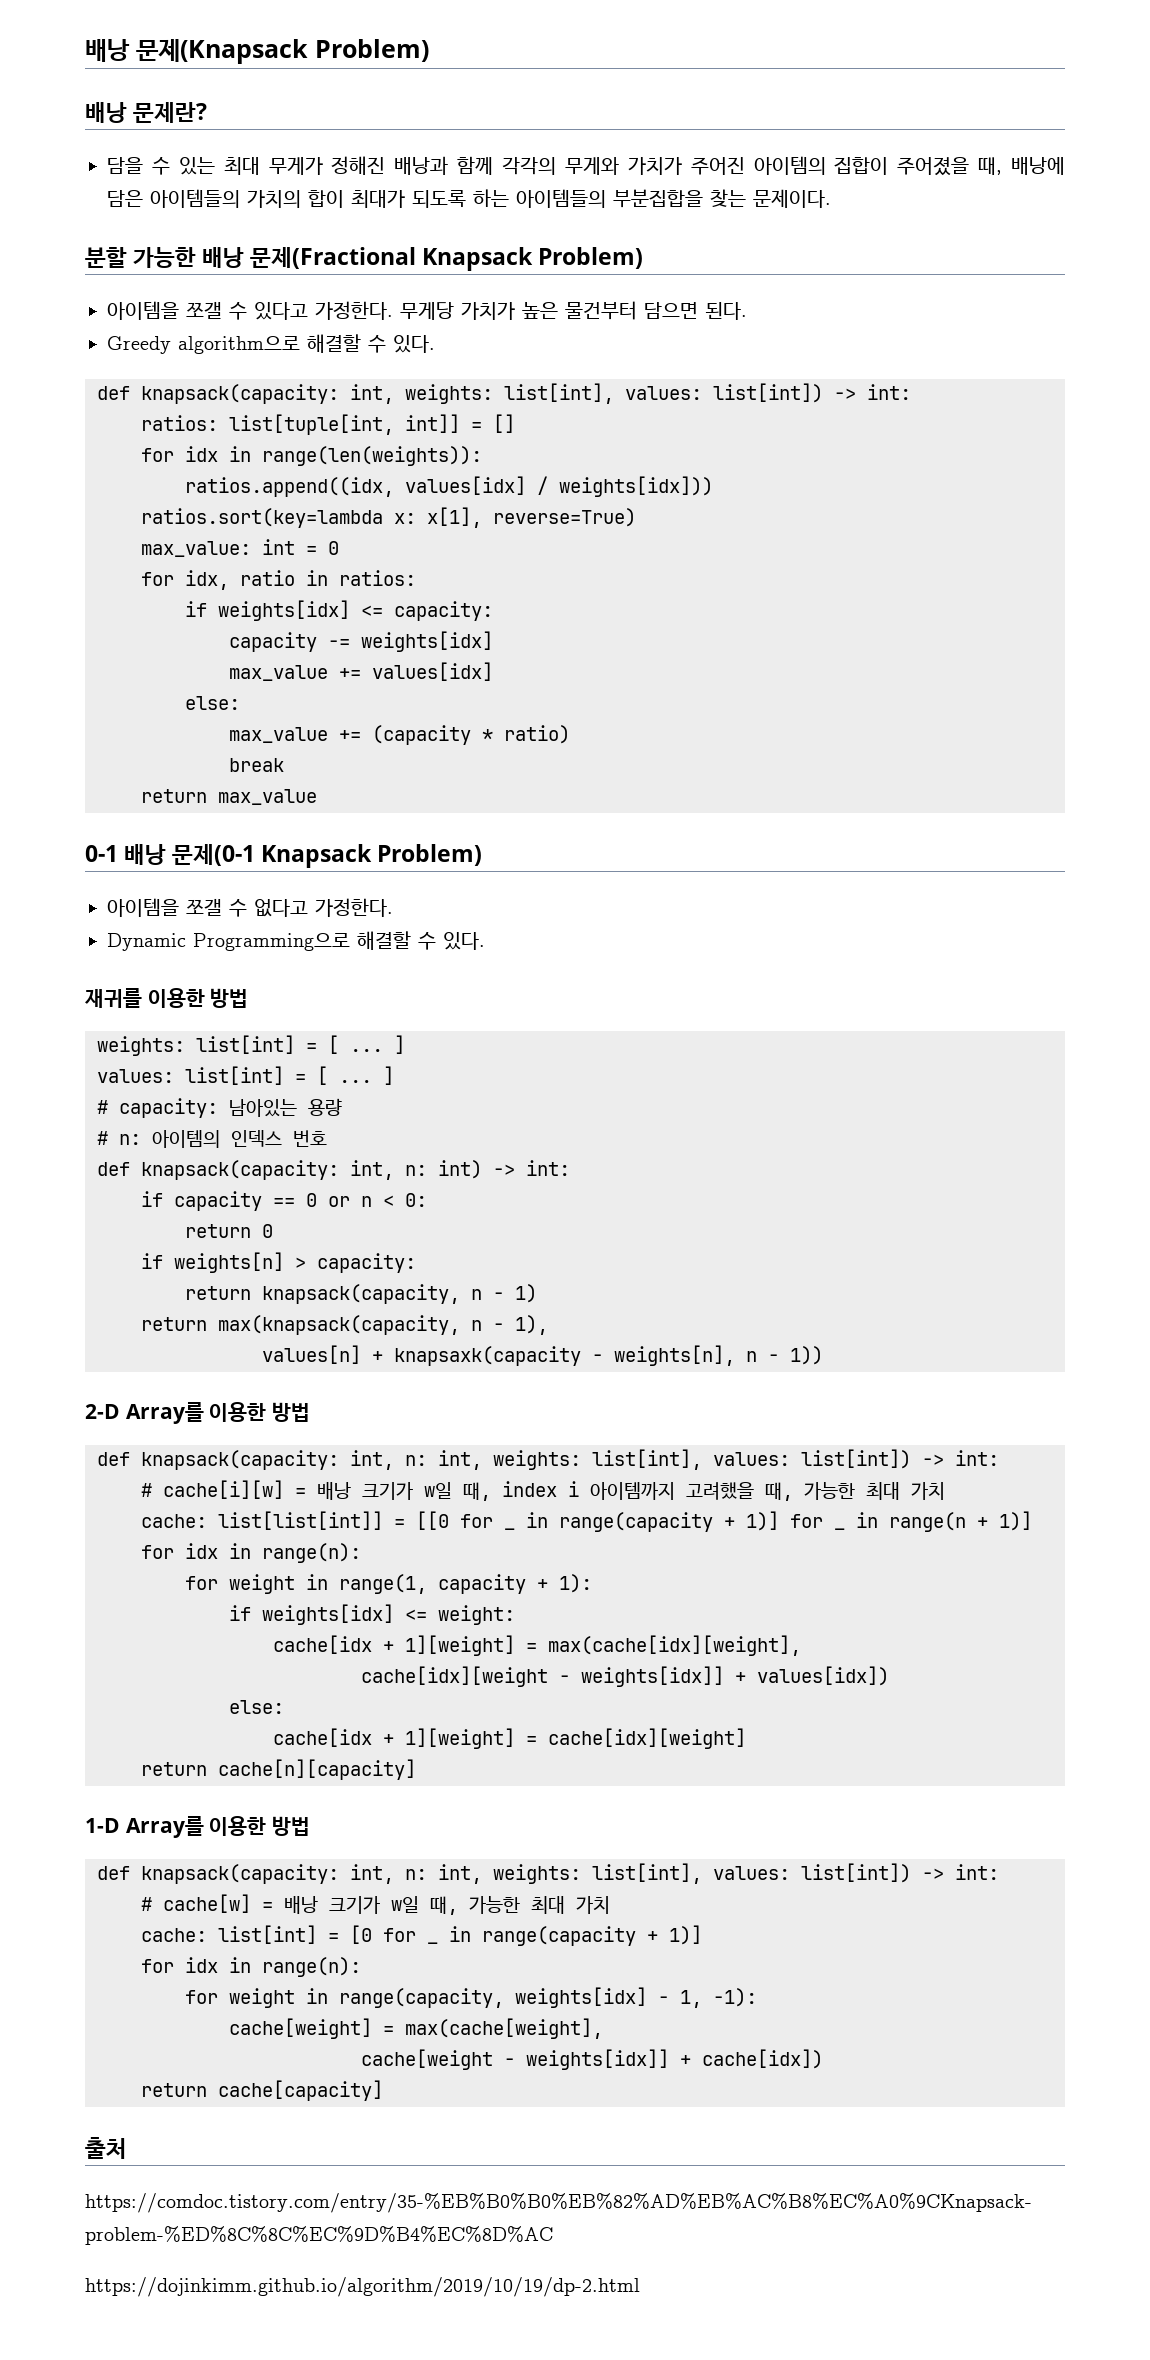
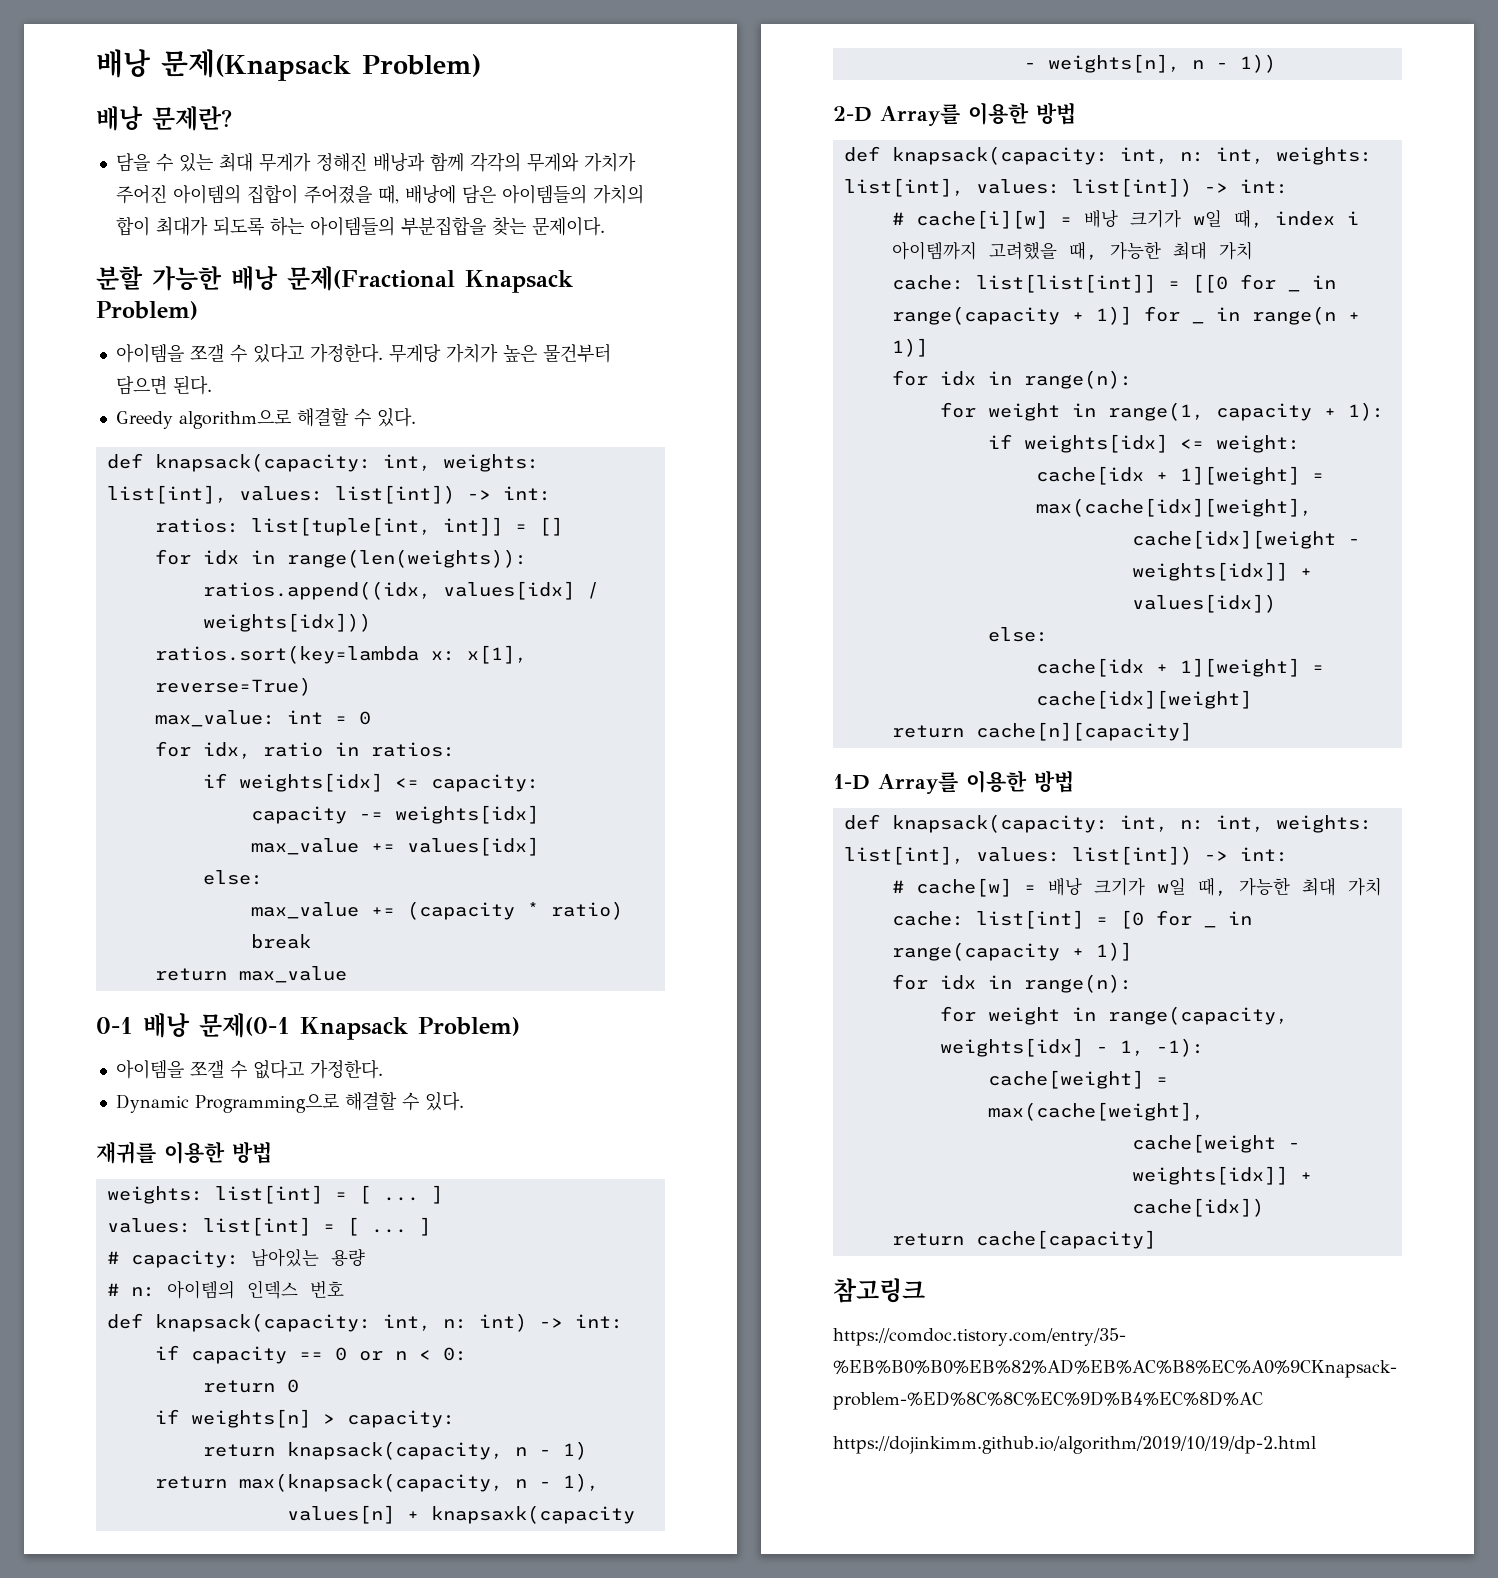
- 출처
+ 참고링크

